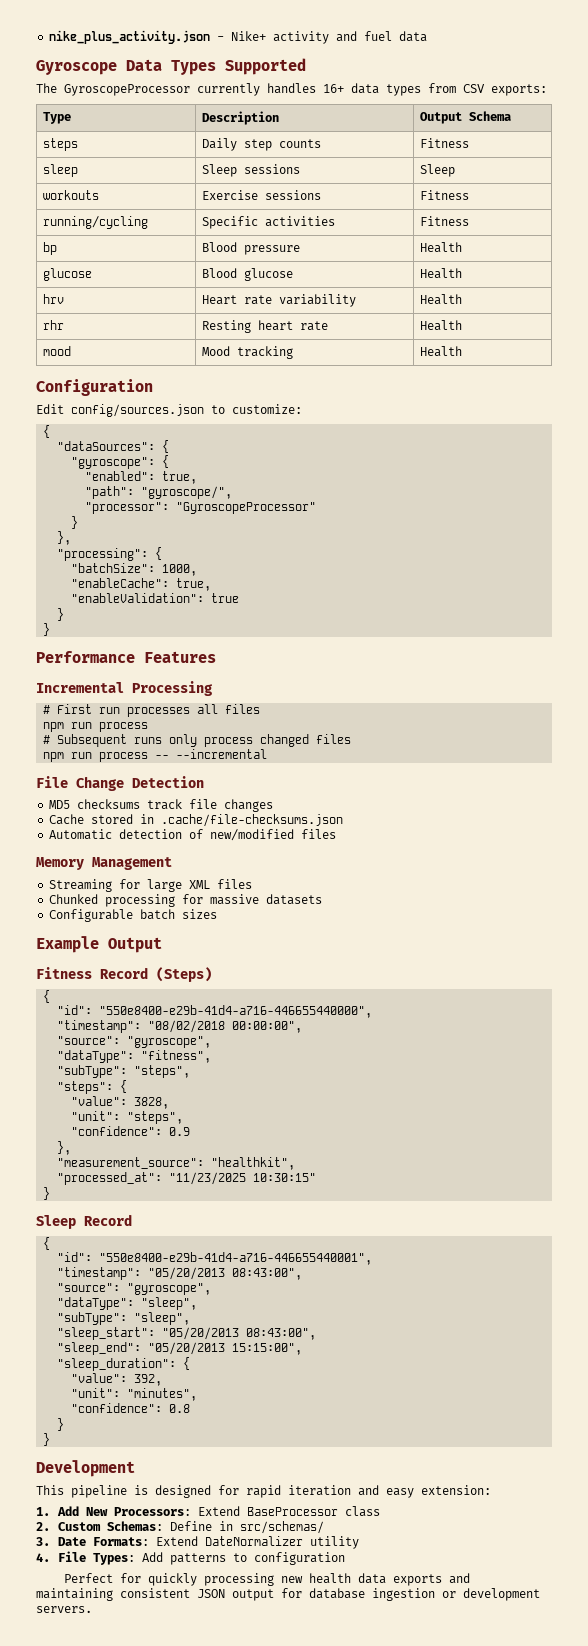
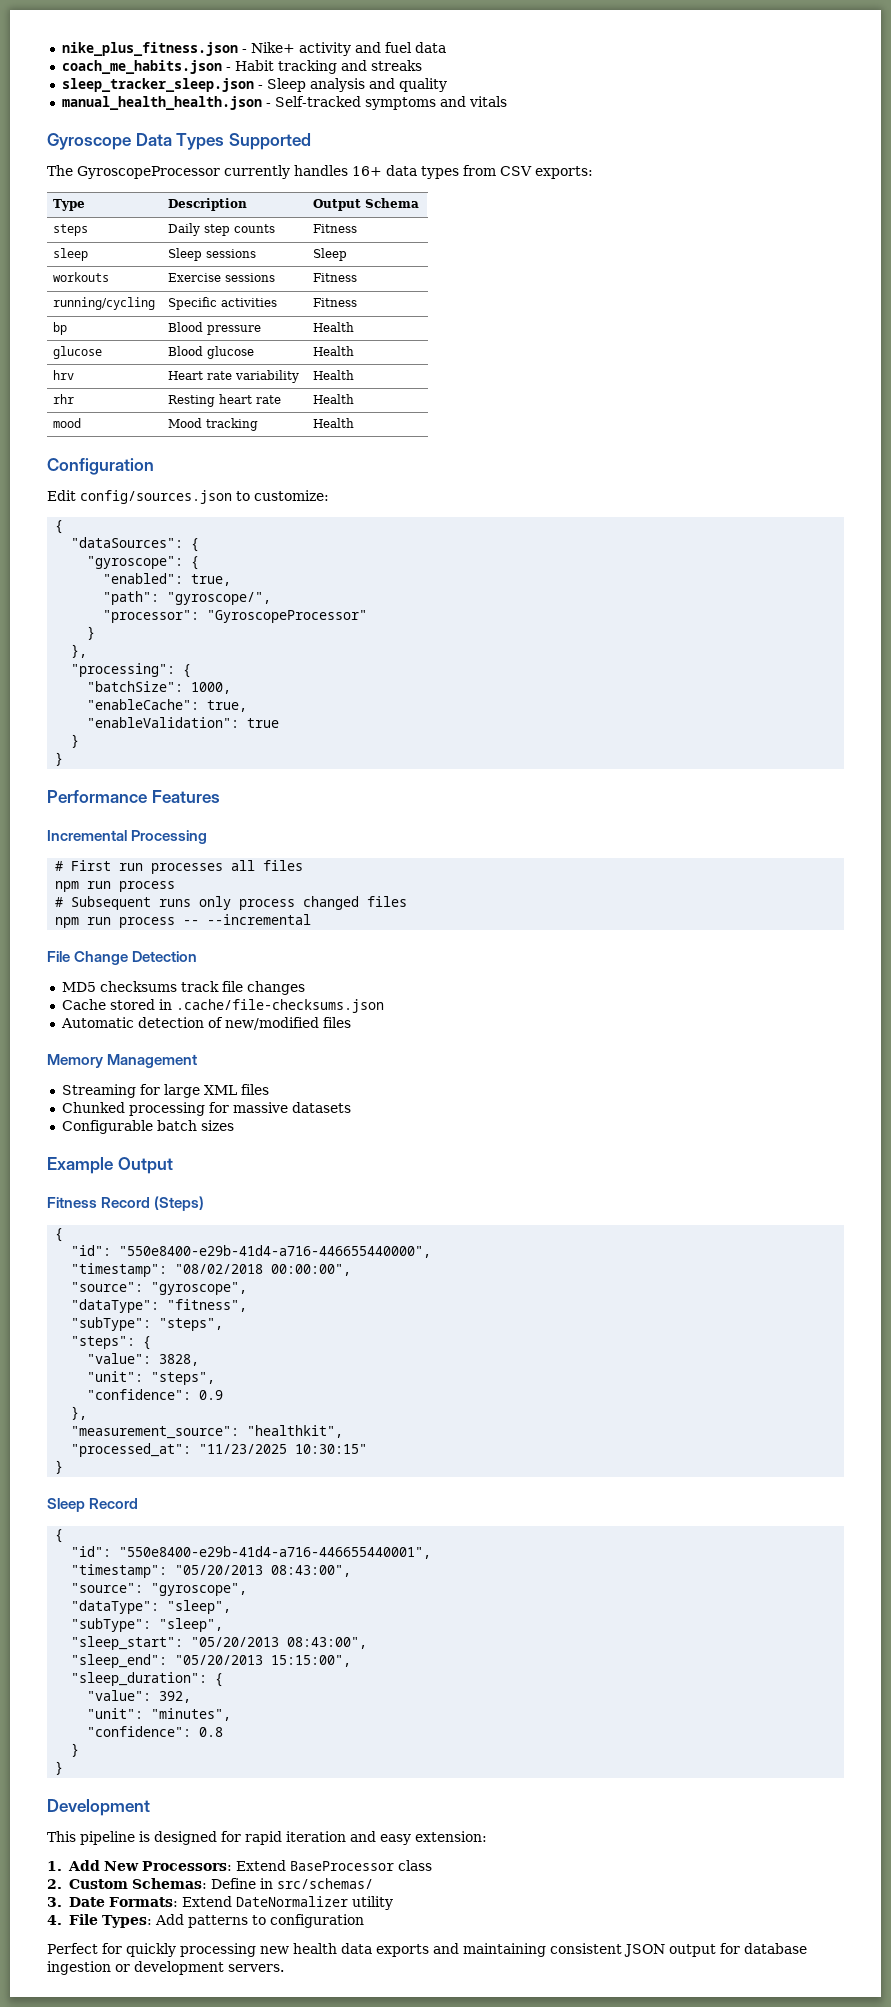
- nike_plus_activity.json - Nike+ activity and fuel data
+ nike_plus_fitness.json - Nike+ activity and fuel data
+ coach_me_habits.json - Habit tracking and streaks
+ sleep_tracker_sleep.json - Sleep analysis and quality
+ manual_health_health.json - Self-tracked symptoms and vitals

